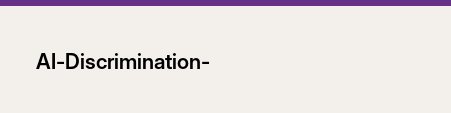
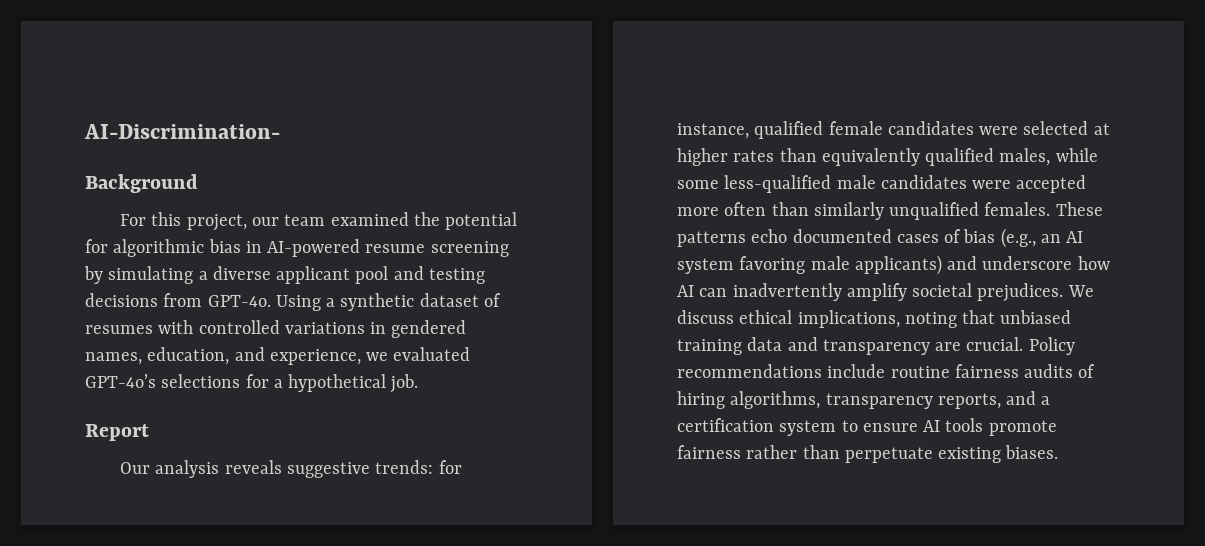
+ Background
+ For this project, our team examined the potential for algorithmic bias in AI-powered resume screening by simulating a diverse applicant pool and testing decisions from GPT-4o. Using a synthetic dataset of resumes with controlled variations in gendered names, education, and experience, we evaluated GPT-4o’s selections for a hypothetical job.
+ Report
+ Our analysis reveals suggestive trends: for instance, qualified female candidates were selected at higher rates than equivalently qualified males, while some less-qualified male candidates were accepted more often than similarly unqualified females. These patterns echo documented cases of bias (e.g., an AI system favoring male applicants) and underscore how AI can inadvertently amplify societal prejudices. We discuss ethical implications, noting that unbiased training data and transparency are crucial. Policy recommendations include routine fairness audits of hiring algorithms, transparency reports, and a certification system to ensure AI tools promote fairness rather than perpetuate existing biases.

